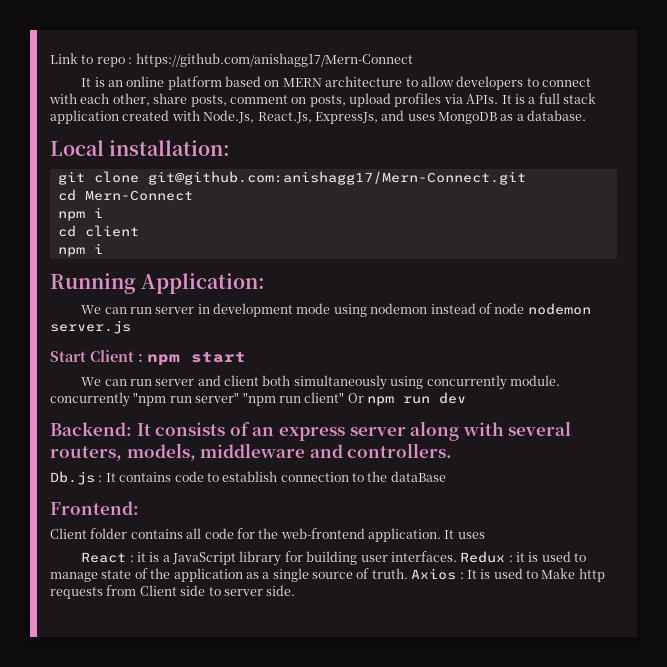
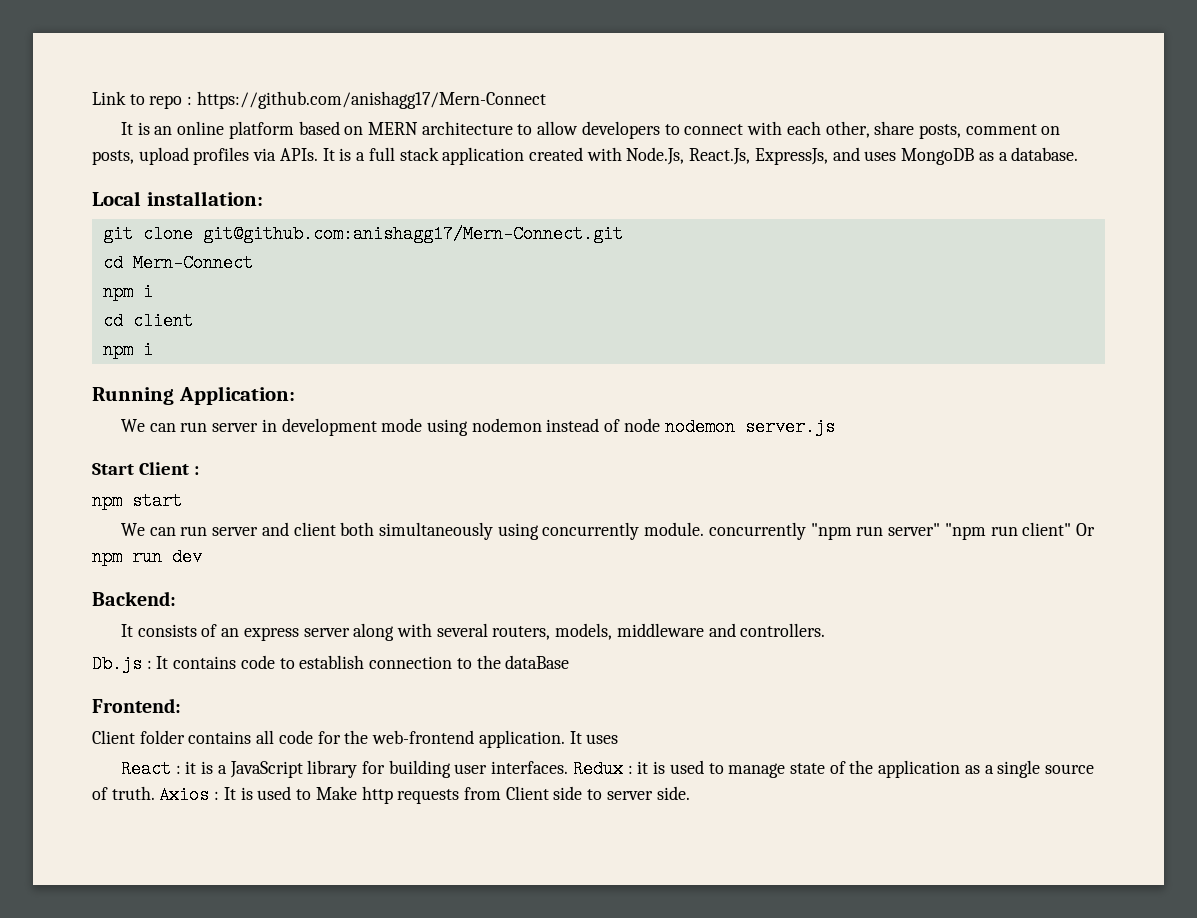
- Start Client : npm start
+ Start Client :
+ npm start
- Backend: It consists of an express server along with several routers, models, middleware and controllers.
+ Backend:
+ It consists of an express server along with several routers, models, middleware and controllers.

